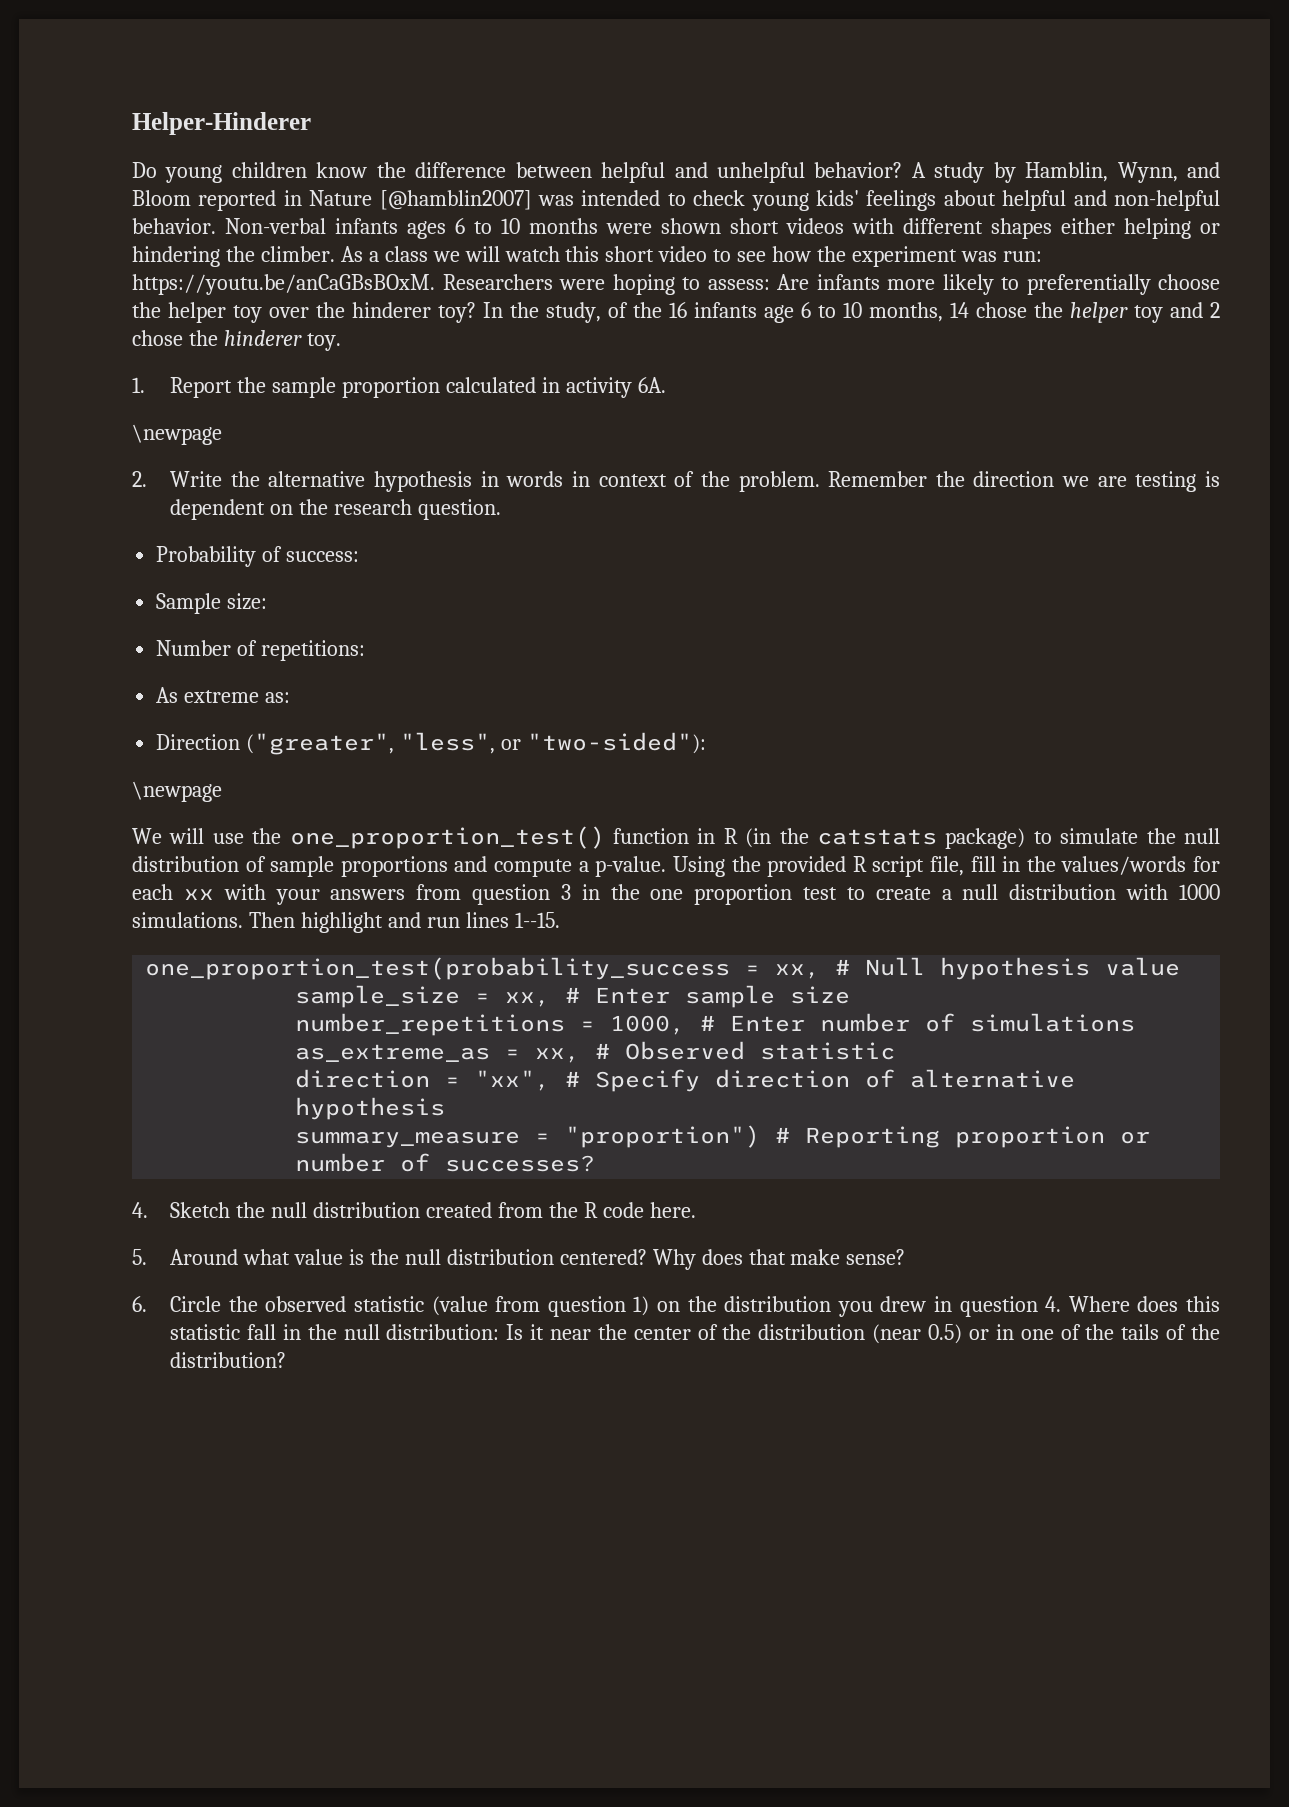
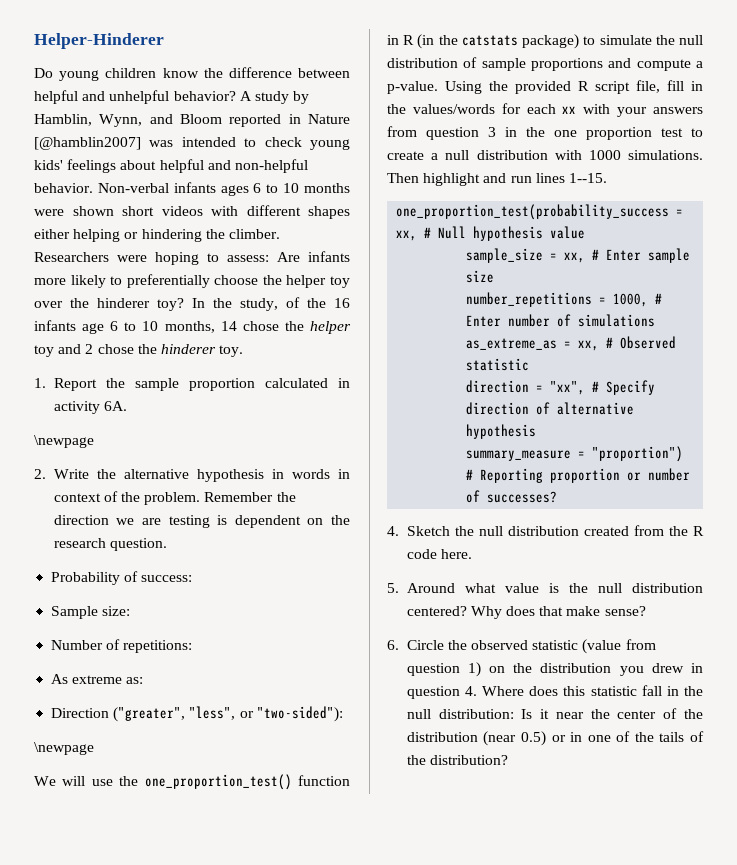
- As a class we will watch this short video to see how the experiment was run: https://youtu.be/anCaGBsBOxM. Researchers were hoping to assess: Are infants more likely to preferentially choose the helper toy over the hinderer toy?
+ Researchers were hoping to assess: Are infants more likely to preferentially choose the helper toy over the hinderer toy?

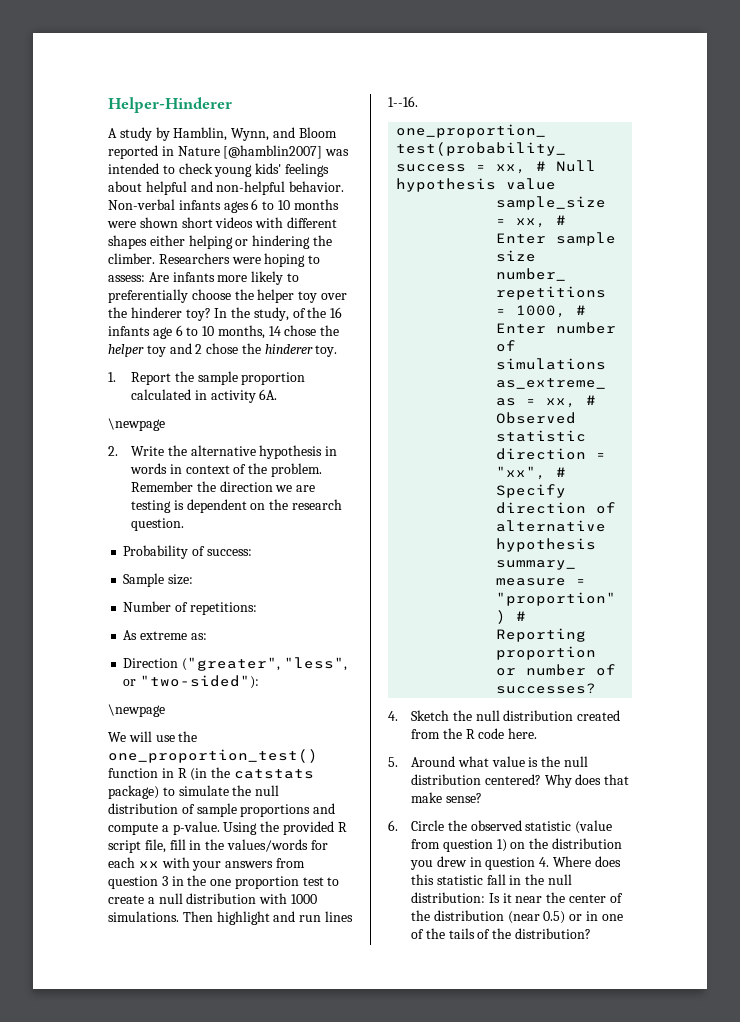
- Do young children know the difference between helpful and unhelpful behavior?
- Then highlight and run lines 1--15.
+ Then highlight and run lines 1--16.

